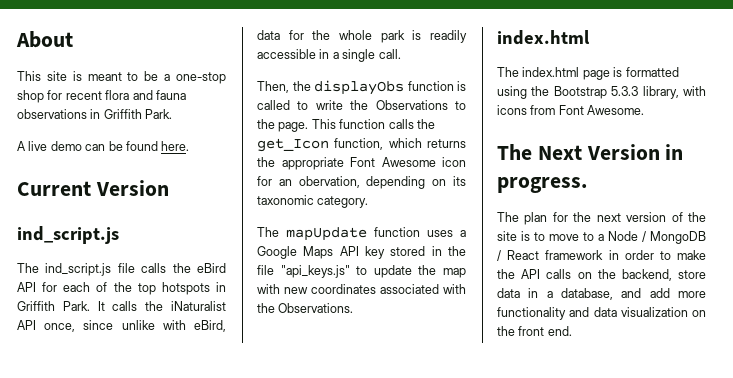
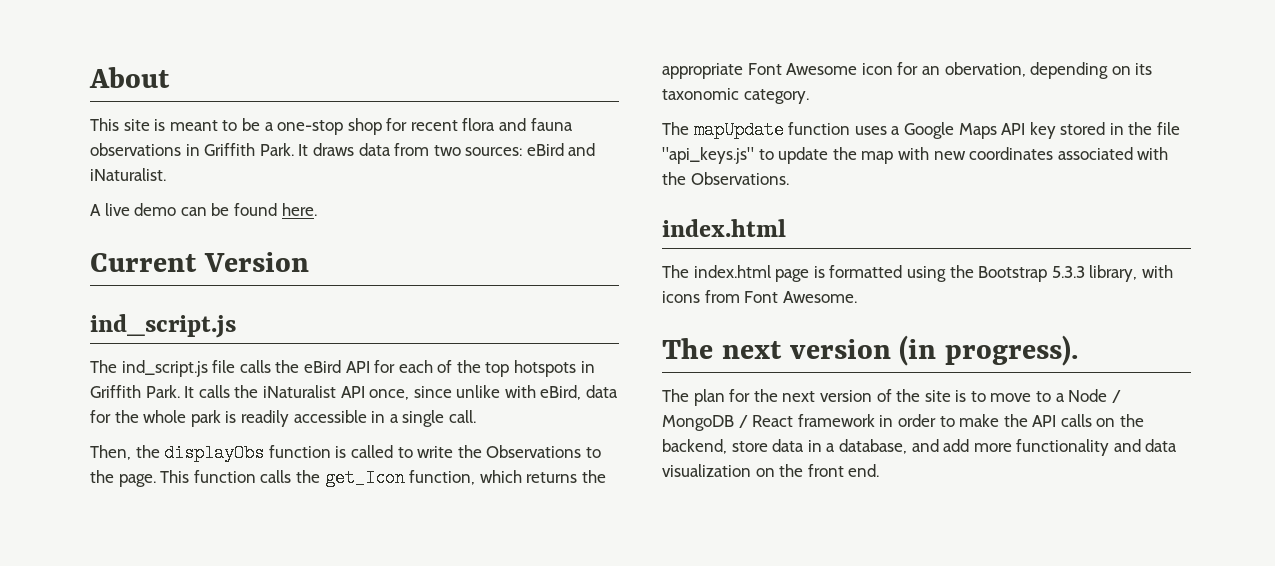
+ It draws data from two sources: eBird and iNaturalist.
- The Next Version in progress.
+ The next version (in progress).

